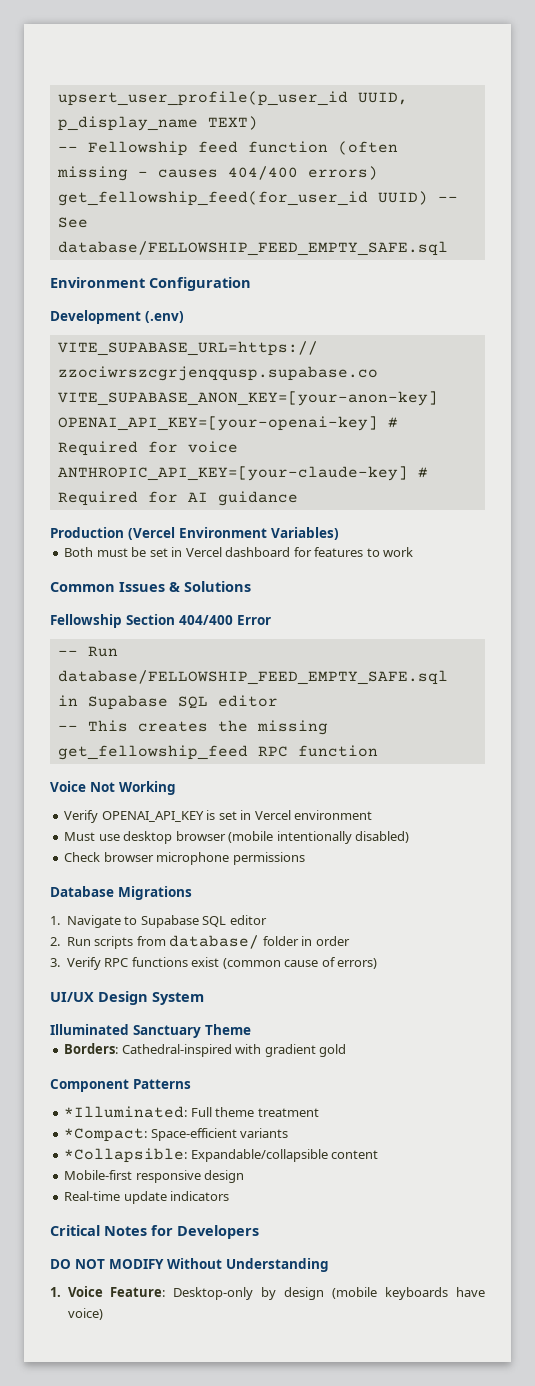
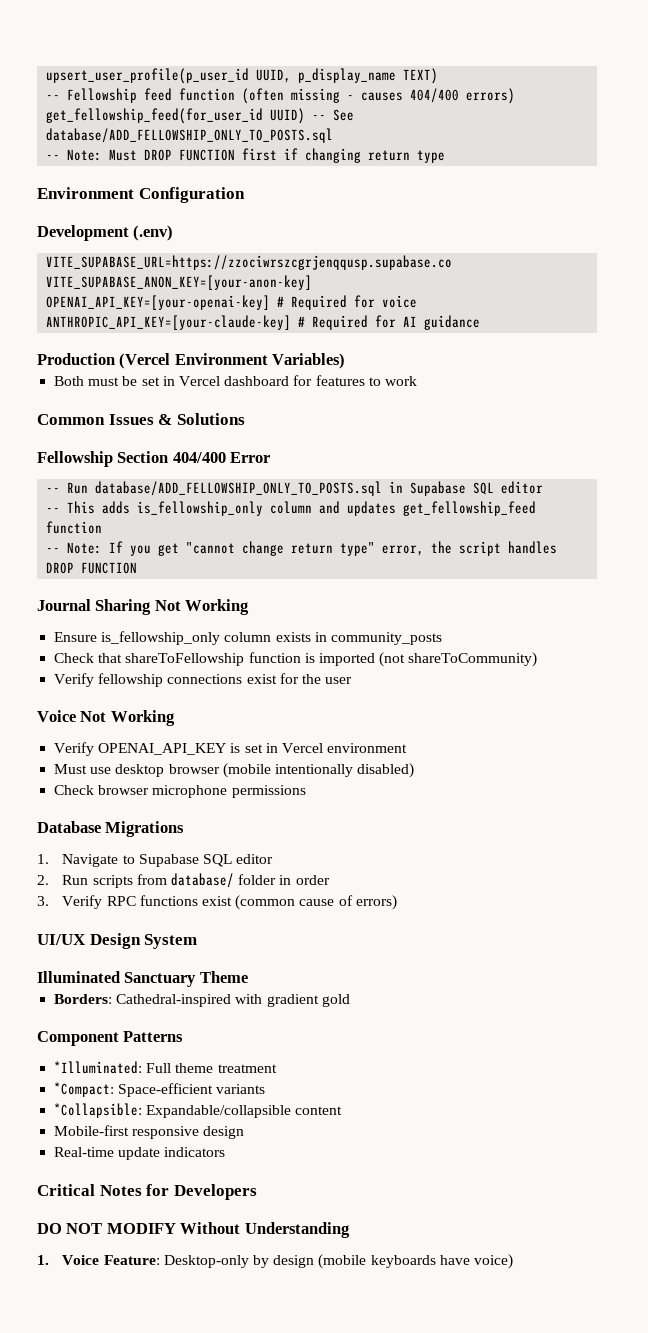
- get_fellowship_feed(for_user_id UUID) -- See database/FELLOWSHIP_FEED_EMPTY_SAFE.sql
+ get_fellowship_feed(for_user_id UUID) -- See database/ADD_FELLOWSHIP_ONLY_TO_POSTS.sql
+ -- Note: Must DROP FUNCTION first if changing return type
- -- Run database/FELLOWSHIP_FEED_EMPTY_SAFE.sql in Supabase SQL editor
+ -- Run database/ADD_FELLOWSHIP_ONLY_TO_POSTS.sql in Supabase SQL editor
- -- This creates the missing get_fellowship_feed RPC function
+ -- This adds is_fellowship_only column and updates get_fellowship_feed function
+ -- Note: If you get "cannot change return type" error, the script handles DROP FUNCTION
+ Journal Sharing Not Working
+ Ensure is_fellowship_only column exists in community_posts
+ Check that shareToFellowship function is imported (not shareToCommunity)
+ Verify fellowship connections exist for the user

